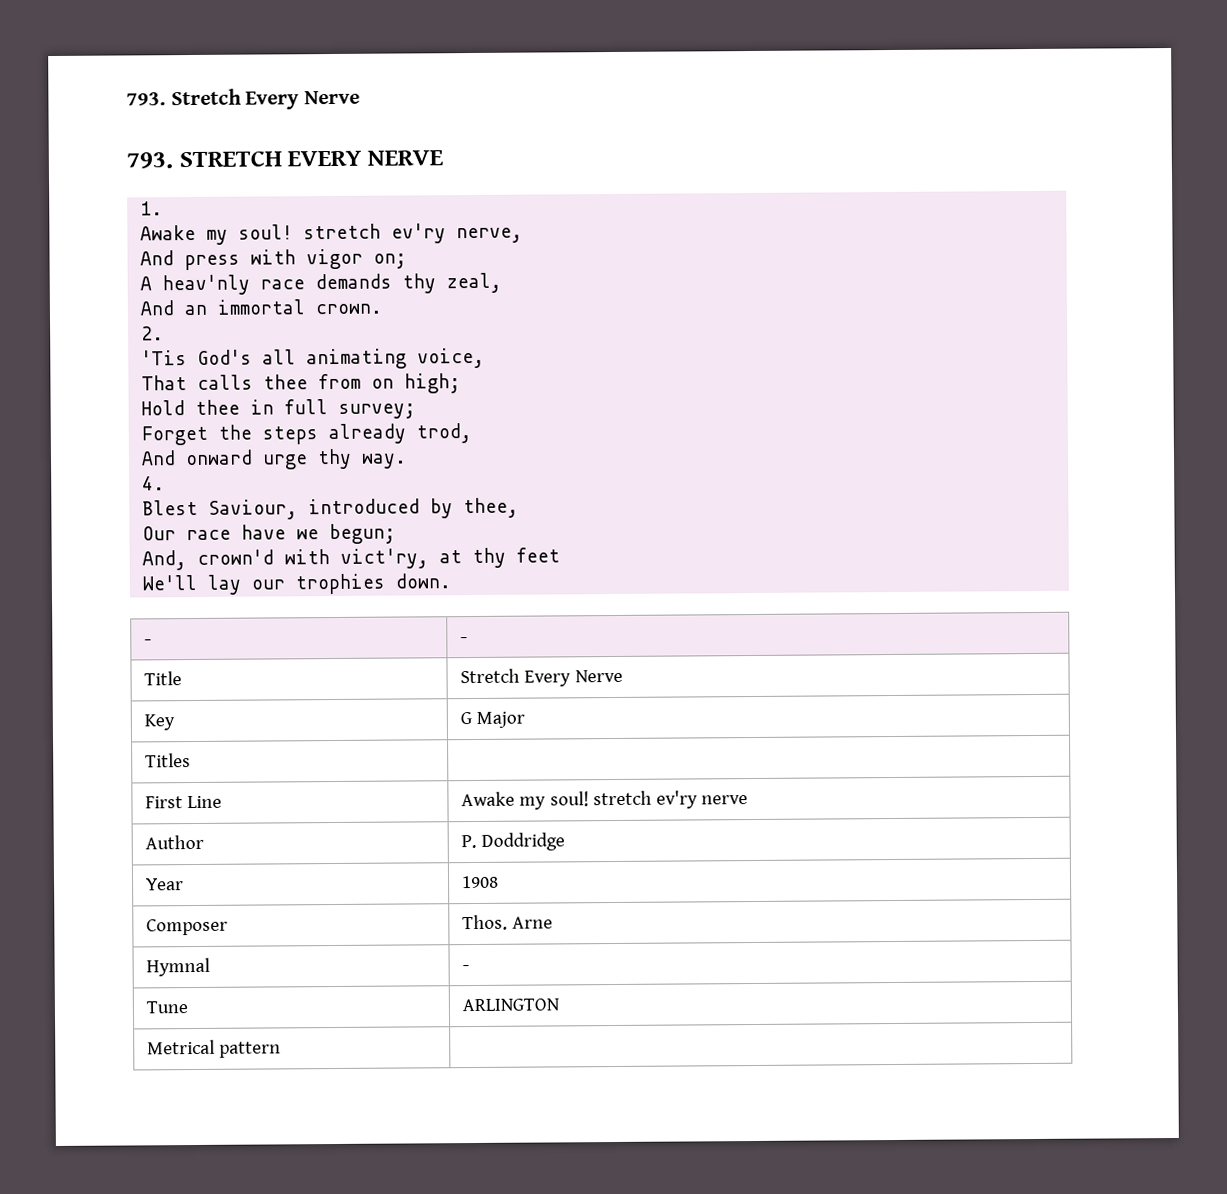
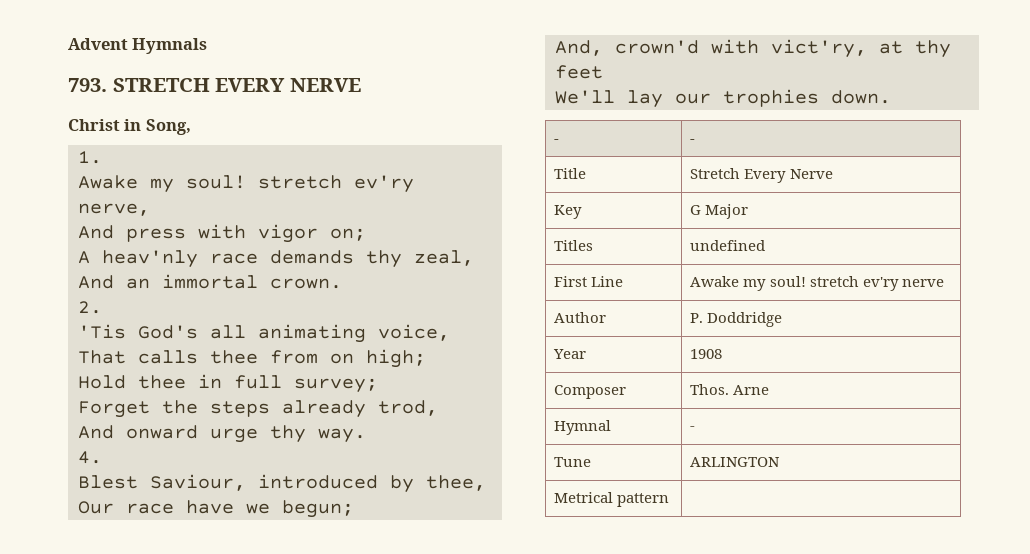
- 793. Stretch Every Nerve
+ Advent Hymnals
+ Christ in Song,
- Titles |
+ Titles | undefined

